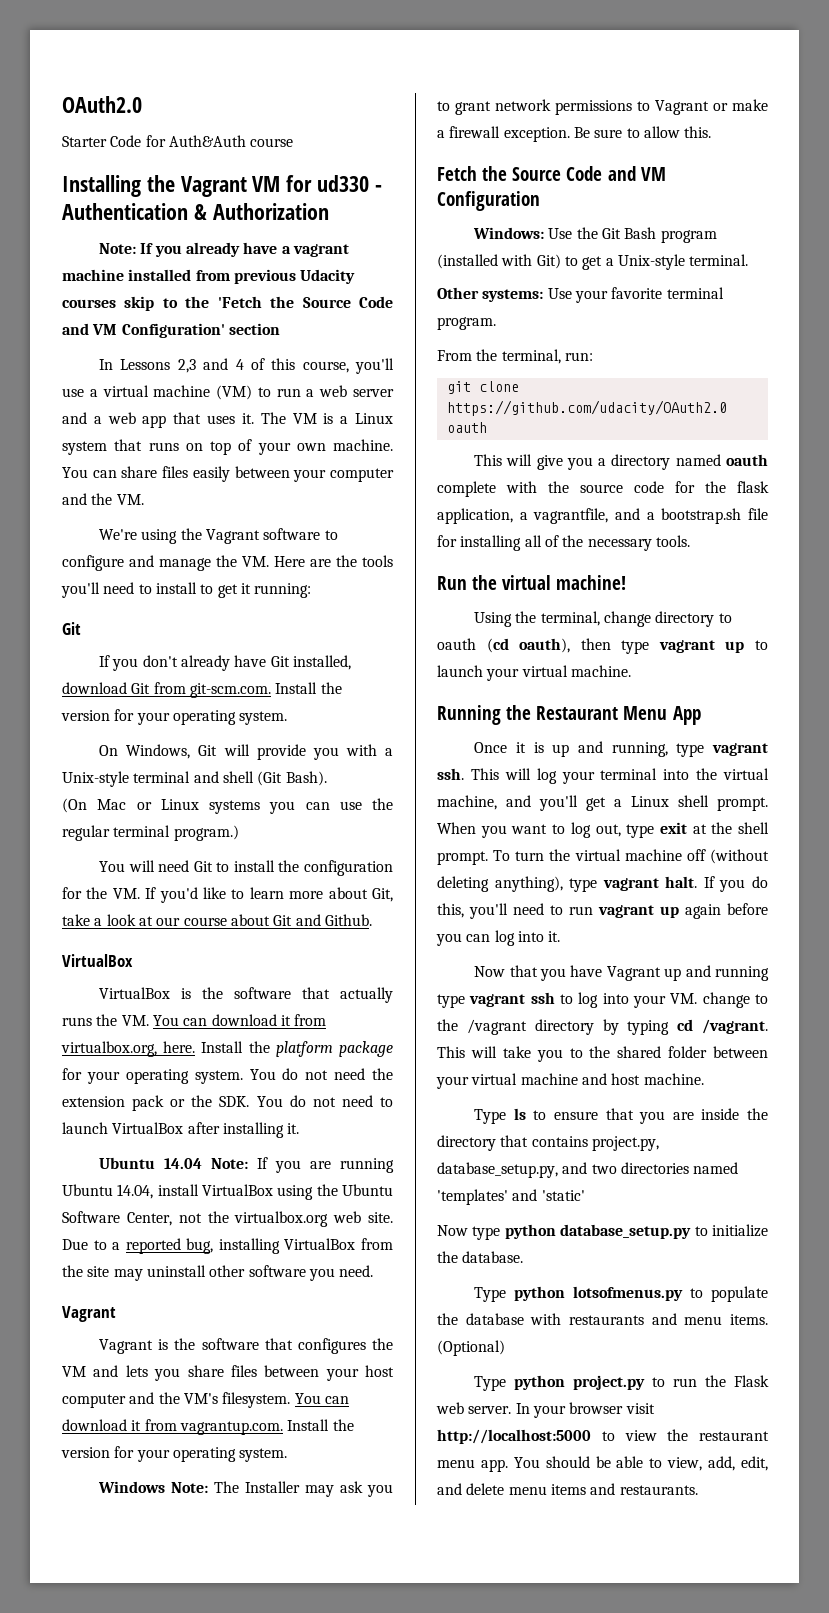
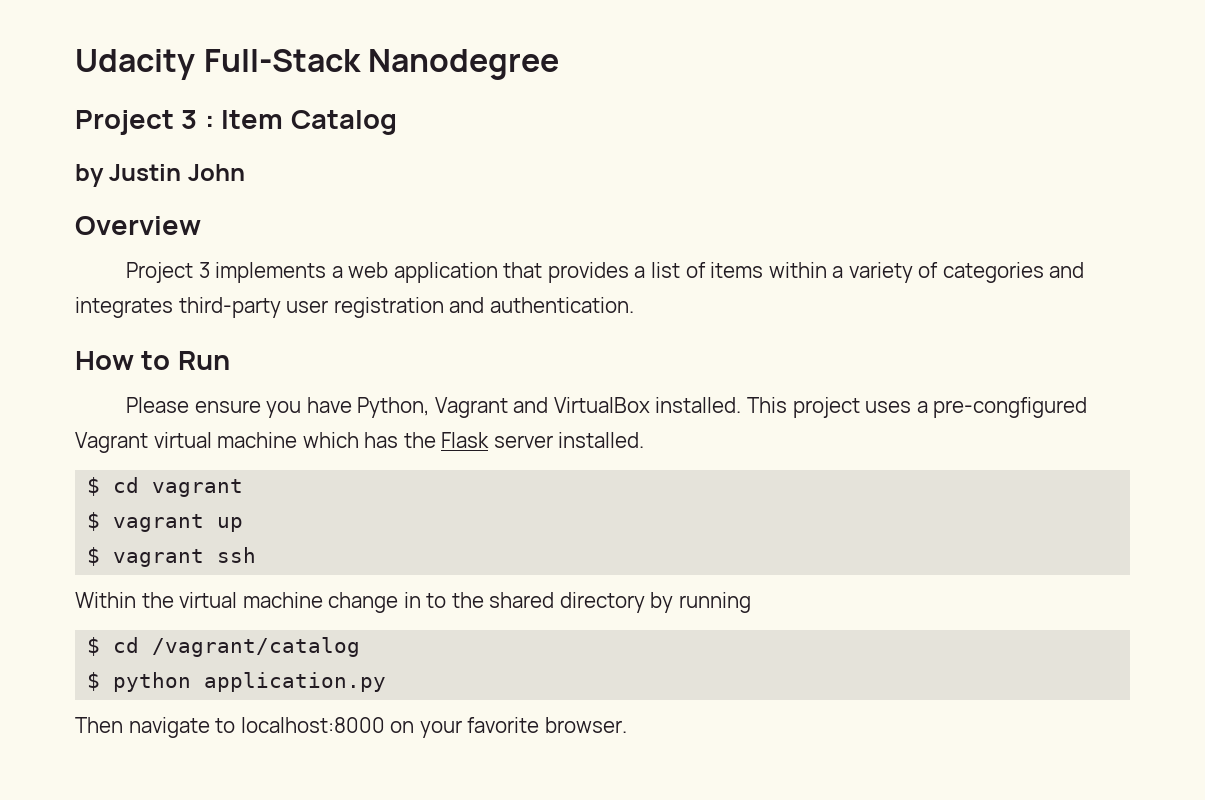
- OAuth2.0
- Starter Code for Auth&Auth course
- Installing the Vagrant VM for ud330 - Authentication & Authorization
- Note: If you already have a vagrant machine installed from previous Udacity courses skip to the 'Fetch the Source Code and VM Configuration' section
- In Lessons 2,3 and 4 of this course, you'll use a virtual machine (VM) to run a web server and a web app that uses it. The VM is a Linux system that runs on top of your own machine. You can share files easily between your computer and the VM.
- We're using the Vagrant software to configure and manage the VM. Here are the tools you'll need to install to get it running:
- Git
- If you don't already have Git installed, download Git from git-scm.com. Install the version for your operating system.
- On Windows, Git will provide you with a Unix-style terminal and shell (Git Bash).
- (On Mac or Linux systems you can use the regular terminal program.)
- You will need Git to install the configuration for the VM. If you'd like to learn more about Git, take a look at our course about Git and Github.
- VirtualBox
- VirtualBox is the software that actually runs the VM. You can download it from virtualbox.org, here. Install the platform package for your operating system. You do not need the extension pack or the SDK. You do not need to launch VirtualBox after installing it.
- Ubuntu 14.04 Note: If you are running Ubuntu 14.04, install VirtualBox using the Ubuntu Software Center, not the virtualbox.org web site. Due to a reported bug, installing VirtualBox from the site may uninstall other software you need.
- Vagrant
- Vagrant is the software that configures the VM and lets you share files between your host computer and the VM's filesystem. You can download it from vagrantup.com. Install the version for your operating system.
- Windows Note: The Installer may ask you to grant network permissions to Vagrant or make a firewall exception. Be sure to allow this.
- Fetch the Source Code and VM Configuration
- Windows: Use the Git Bash program (installed with Git) to get a Unix-style terminal.
- Other systems: Use your favorite terminal program.
- From the terminal, run:
- git clone https://github.com/udacity/OAuth2.0 oauth
- This will give you a directory named oauth complete with the source code for the flask application, a vagrantfile, and a bootstrap.sh file for installing all of the necessary tools.
- Run the virtual machine!
- Using the terminal, change directory to oauth (cd oauth), then type vagrant up to launch your virtual machine.
- Running the Restaurant Menu App
- Once it is up and running, type vagrant ssh. This will log your terminal into the virtual machine, and you'll get a Linux shell prompt. When you want to log out, type exit at the shell prompt. To turn the virtual machine off (without deleting anything), type vagrant halt. If you do this, you'll need to run vagrant up again before you can log into it.
- Now that you have Vagrant up and running type vagrant ssh to log into your VM. change to the /vagrant directory by typing cd /vagrant. This will take you to the shared folder between your virtual machine and host machine.
- Type ls to ensure that you are inside the directory that contains project.py, database_setup.py, and two directories named 'templates' and 'static'
- Now type python database_setup.py to initialize the database.
- Type python lotsofmenus.py to populate the database with restaurants and menu items. (Optional)
- Type python project.py to run the Flask web server. In your browser visit http://localhost:5000 to view the restaurant menu app. You should be able to view, add, edit, and delete menu items and restaurants.
+ Udacity Full-Stack Nanodegree
+ Project 3 : Item Catalog
+ by Justin John
+ Overview
+ Project 3 implements a web application that provides a list of items within a variety of categories and integrates third-party user registration and authentication.
+ How to Run
+ Please ensure you have Python, Vagrant and VirtualBox installed. This project uses a pre-congfigured Vagrant virtual machine which has the Flask server installed.
+ $ cd vagrant
+ $ vagrant up
+ $ vagrant ssh
+ Within the virtual machine change in to the shared directory by running
+ $ cd /vagrant/catalog
+ $ python application.py
+ Then navigate to localhost:8000 on your favorite browser.

